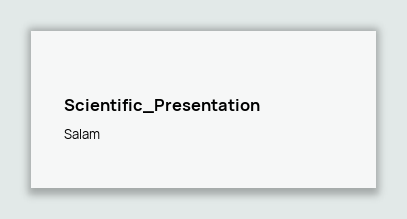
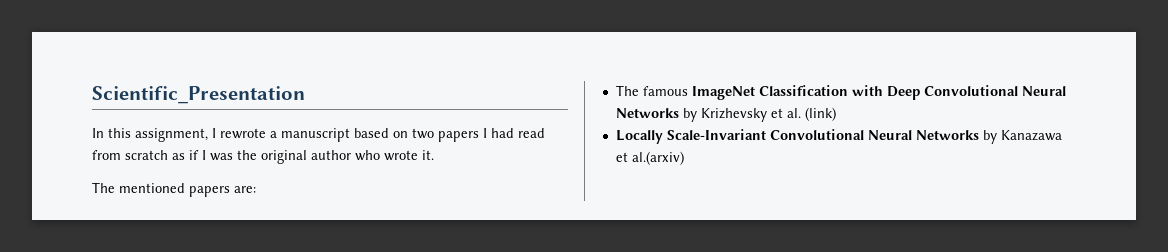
- Salam
+ In this assignment, I rewrote a manuscript based on two papers I had read from scratch as if I was the original author who wrote it.
+ The mentioned papers are:
+ The famous ImageNet Classification with Deep Convolutional Neural Networks by Krizhevsky et al. (link)
+ Locally Scale-Invariant Convolutional Neural Networks by Kanazawa et al.(arxiv)

